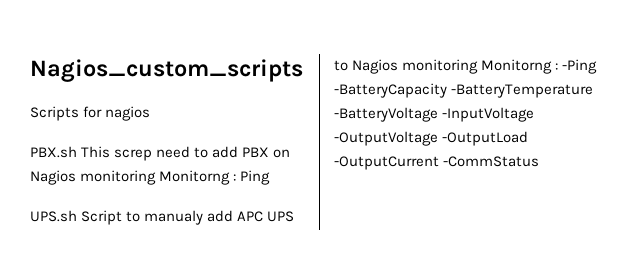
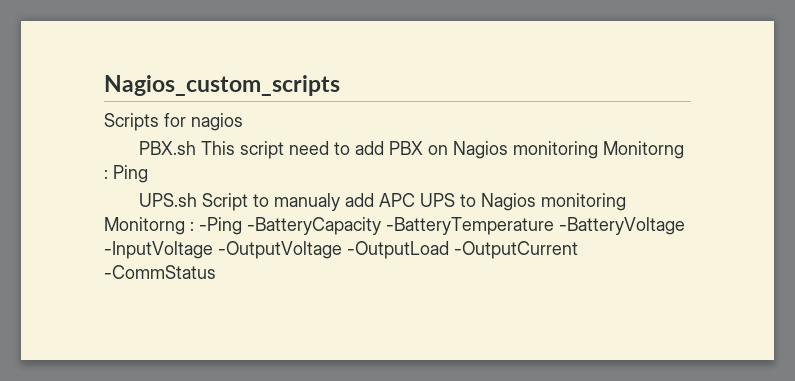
- PBX.sh This screp need to add PBX on Nagios monitoring Monitorng : Ping
+ PBX.sh This script need to add PBX on Nagios monitoring Monitorng : Ping

